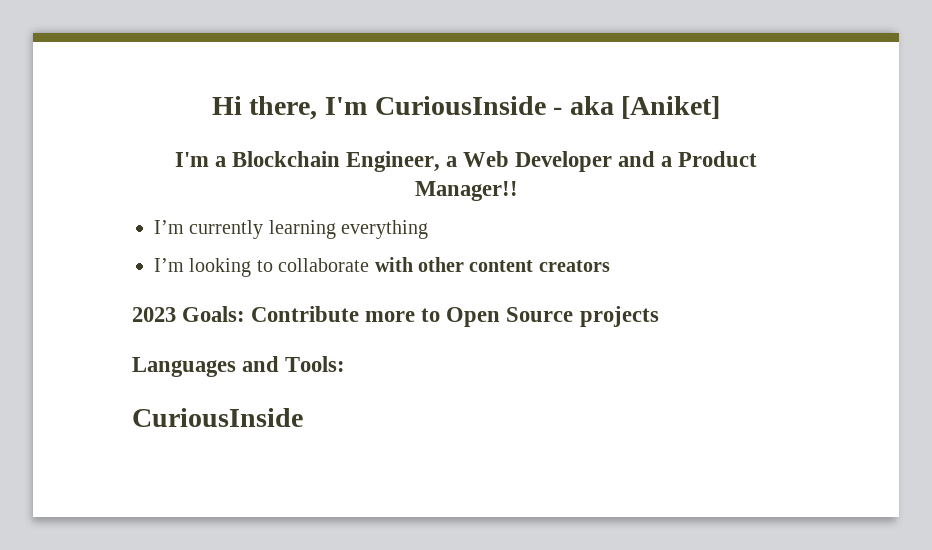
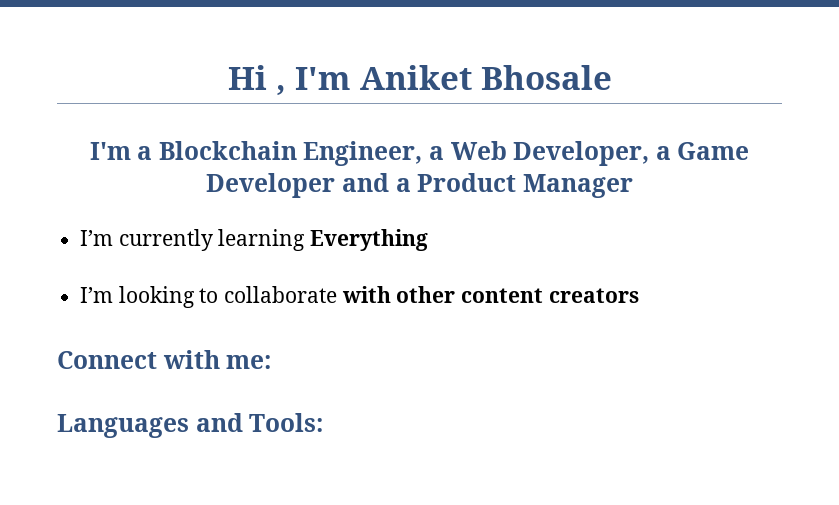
- Hi there, I'm CuriousInside - aka [Aniket]
+ Hi , I'm Aniket Bhosale
- I'm a Blockchain Engineer, a Web Developer and a Product Manager!!
+ I'm a Blockchain Engineer, a Web Developer, a Game Developer and a Product Manager
- I’m currently learning everything
+ I’m currently learning Everything
- 2023 Goals: Contribute more to Open Source projects
+ Connect with me:
  Languages and Tools:
- CuriousInside

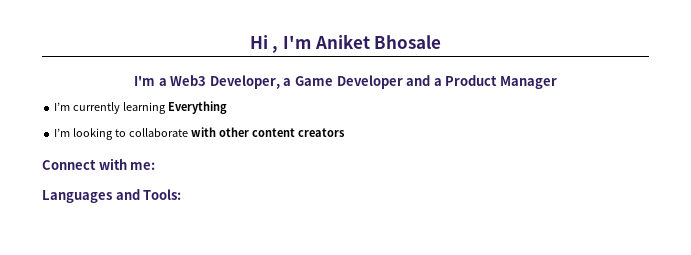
- I'm a Blockchain Engineer, a Web Developer, a Game Developer and a Product Manager
+ I'm a Web3 Developer, a Game Developer and a Product Manager

